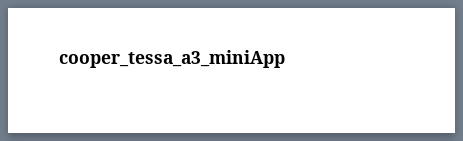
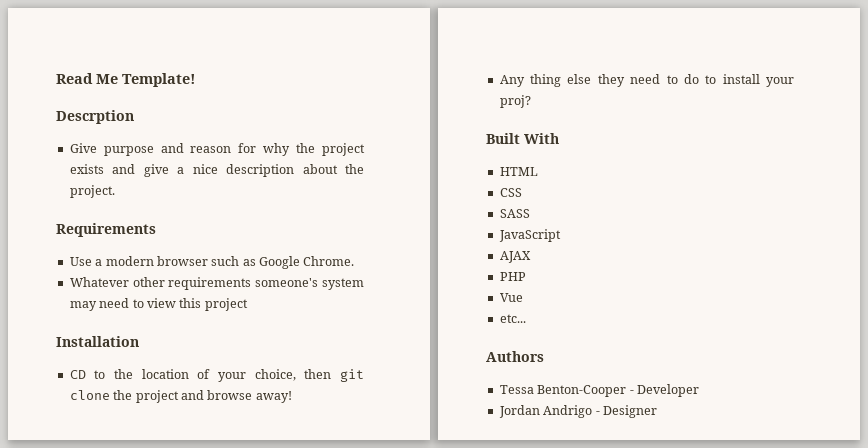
- cooper_tessa_a3_miniApp
+ Read Me Template!
+ Descrption
+ Give purpose and reason for why the project exists and give a nice description about the project.
+ Requirements
+ Use a modern browser such as Google Chrome.
+ Whatever other requirements someone's system may need to view this project
+ Installation
+ CD to the location of your choice, then git clone the project and browse away!
+ Any thing else they need to do to install your proj?
+ Built With
+ HTML
+ CSS
+ SASS
+ JavaScript
+ AJAX
+ PHP
+ Vue
+ etc...
+ Authors
+ Tessa Benton-Cooper - Developer
+ Jordan Andrigo - Designer

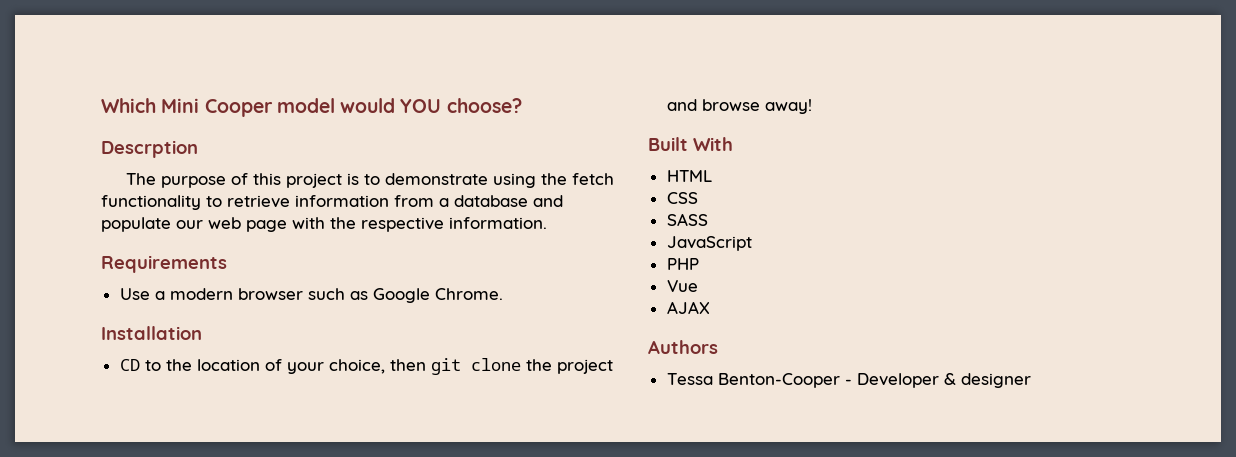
- Read Me Template!
+ Which Mini Cooper model would YOU choose?
  Descrption
- Give purpose and reason for why the project exists and give a nice description about the project.
+ The purpose of this project is to demonstrate using the fetch functionality to retrieve information from a database and populate our web page with the respective information.
- Whatever other requirements someone's system may need to view this project
- Any thing else they need to do to install your proj?
- AJAX
- etc...
+ AJAX
- Tessa Benton-Cooper - Developer
- Jordan Andrigo - Designer
+ Tessa Benton-Cooper - Developer & designer

